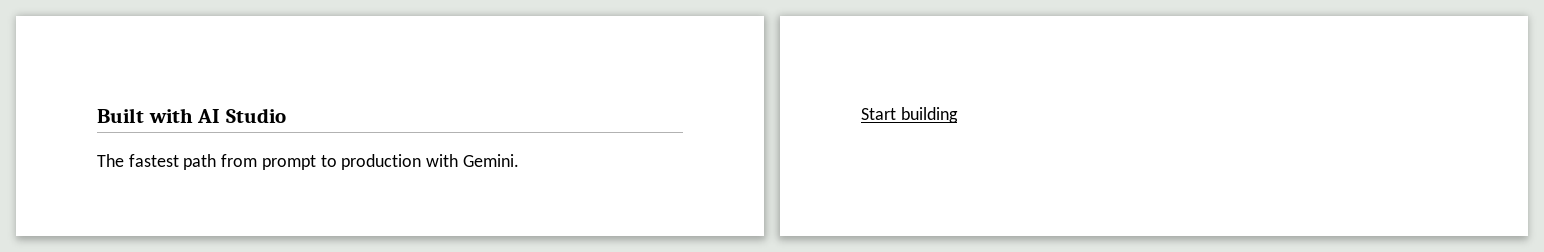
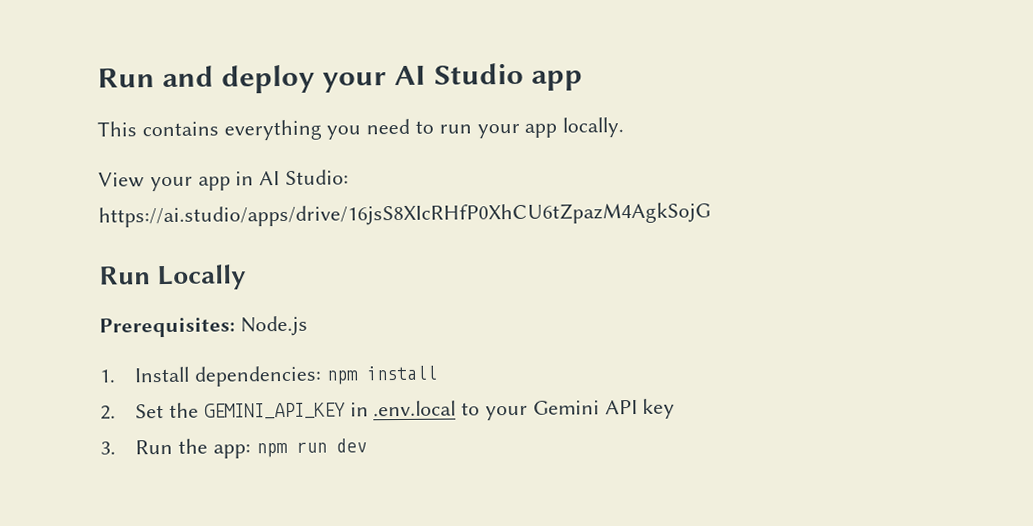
- Built with AI Studio
- The fastest path from prompt to production with Gemini.
- Start building
+ Run and deploy your AI Studio app
+ This contains everything you need to run your app locally.
+ View your app in AI Studio: https://ai.studio/apps/drive/16jsS8XIcRHfP0XhCU6tZpazM4AgkSojG
+ Run Locally
+ Prerequisites: Node.js
+ 1. Install dependencies: npm install
+ 2. Set the GEMINI_API_KEY in .env.local to your Gemini API key
+ 3. Run the app: npm run dev

